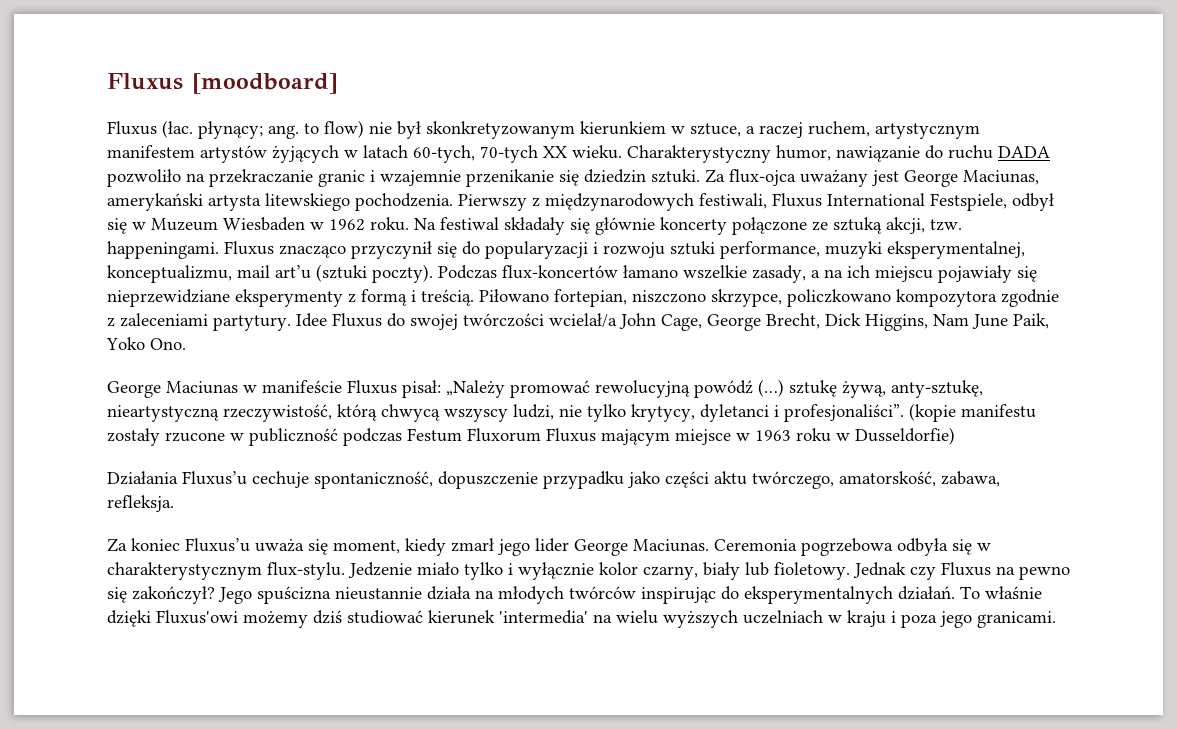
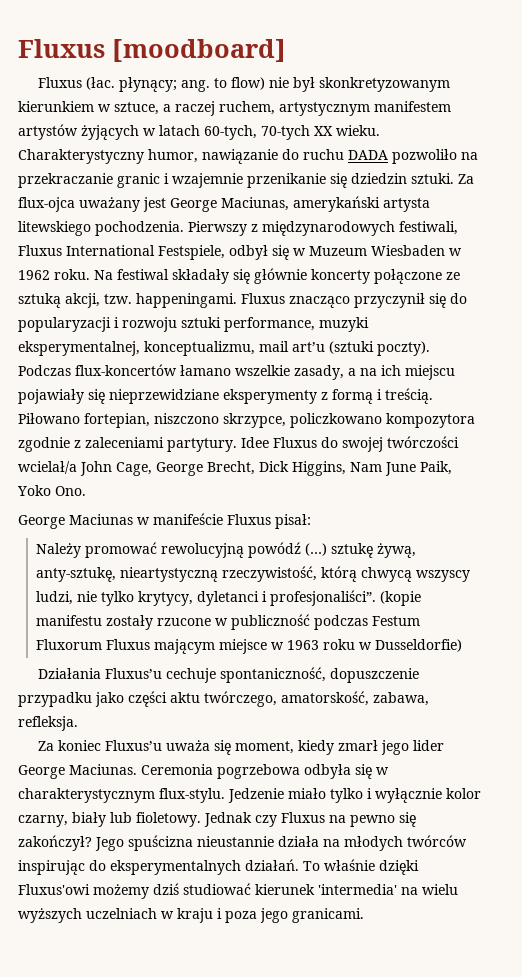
- George Maciunas w manifeście Fluxus pisał: „Należy promować rewolucyjną powódź (…) sztukę żywą, anty-sztukę, nieartystyczną rzeczywistość, którą chwycą wszyscy ludzi, nie tylko krytycy, dyletanci i profesjonaliści”.
+ George Maciunas w manifeście Fluxus pisał:
+ Należy promować rewolucyjną powódź (…) sztukę żywą, anty-sztukę, nieartystyczną rzeczywistość, którą chwycą wszyscy ludzi, nie tylko krytycy, dyletanci i profesjonaliści”.

